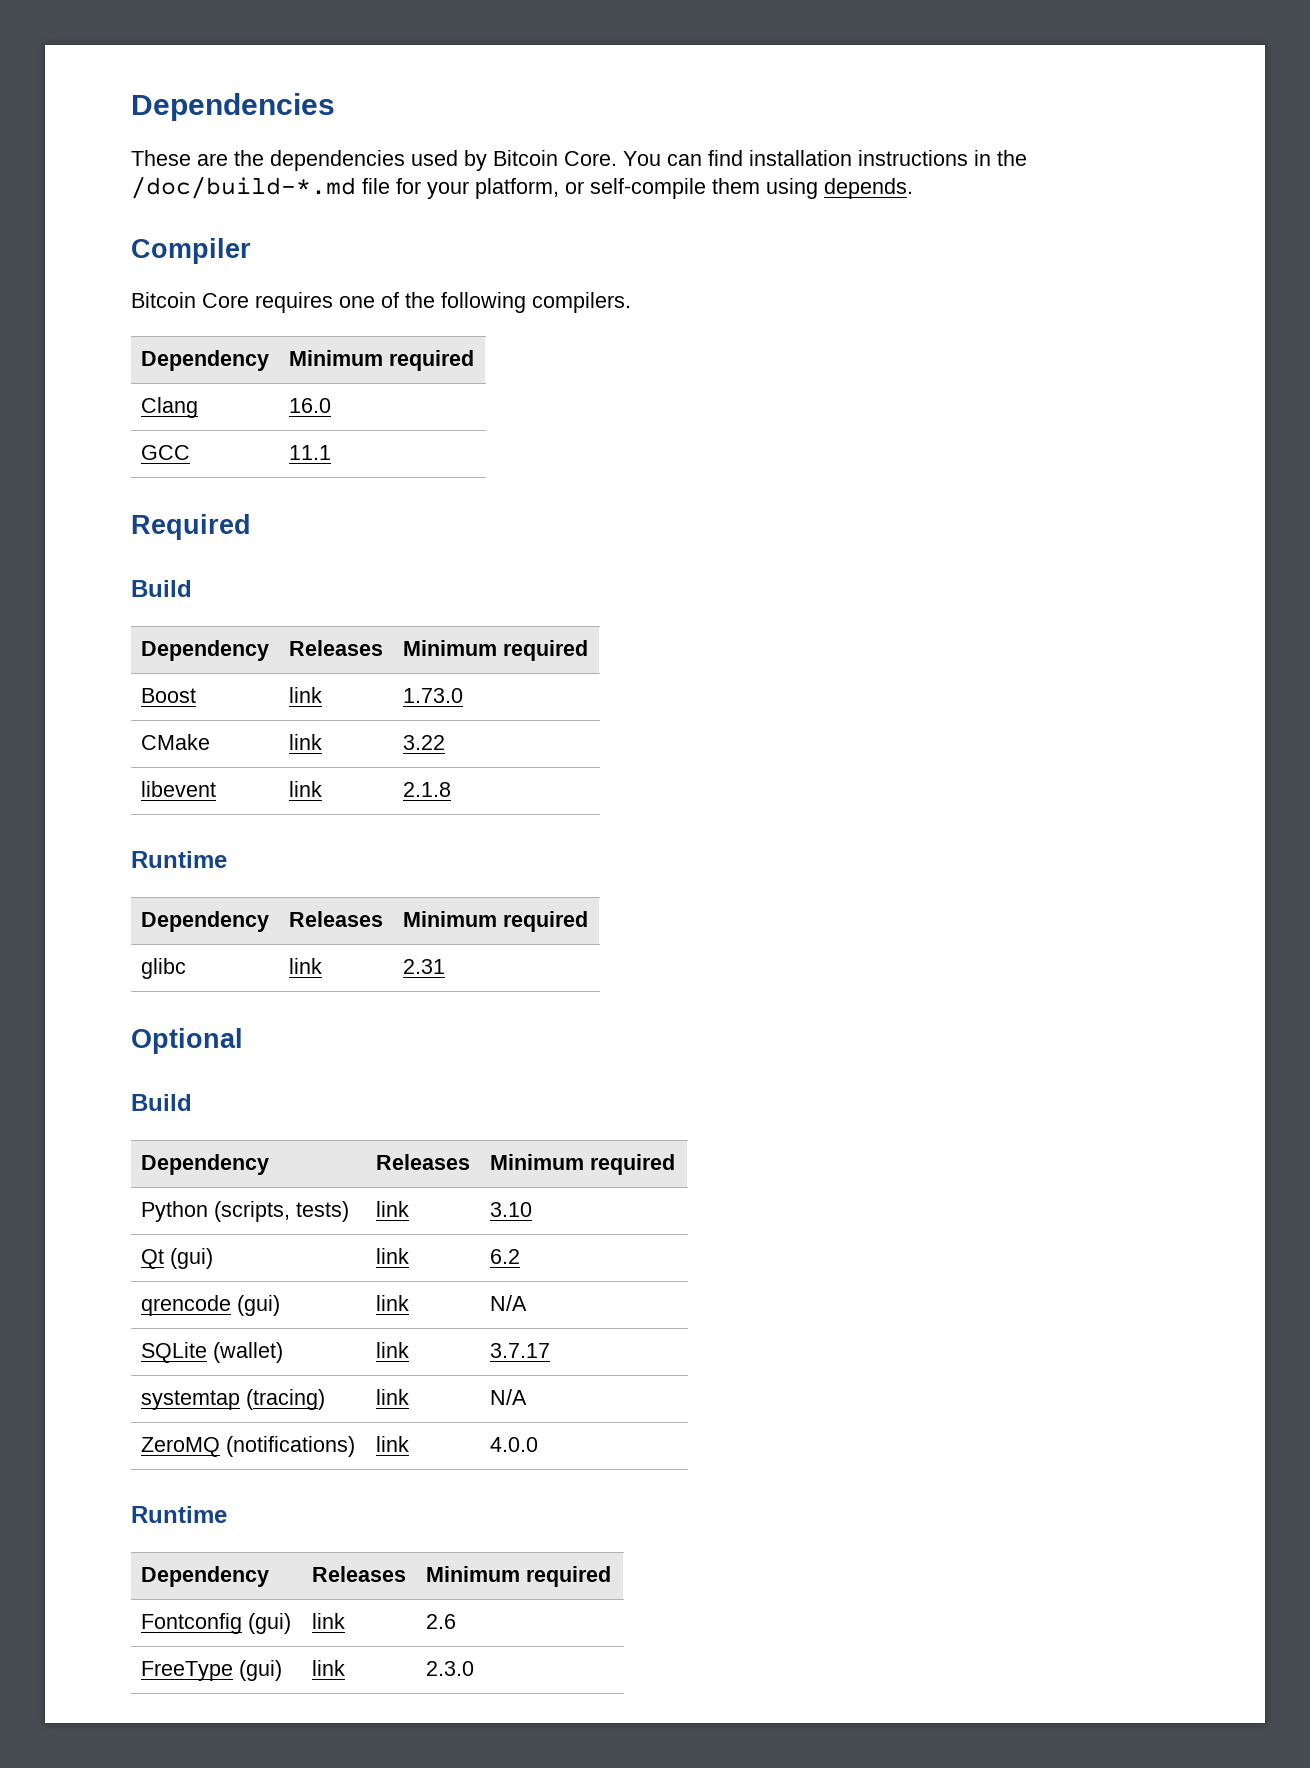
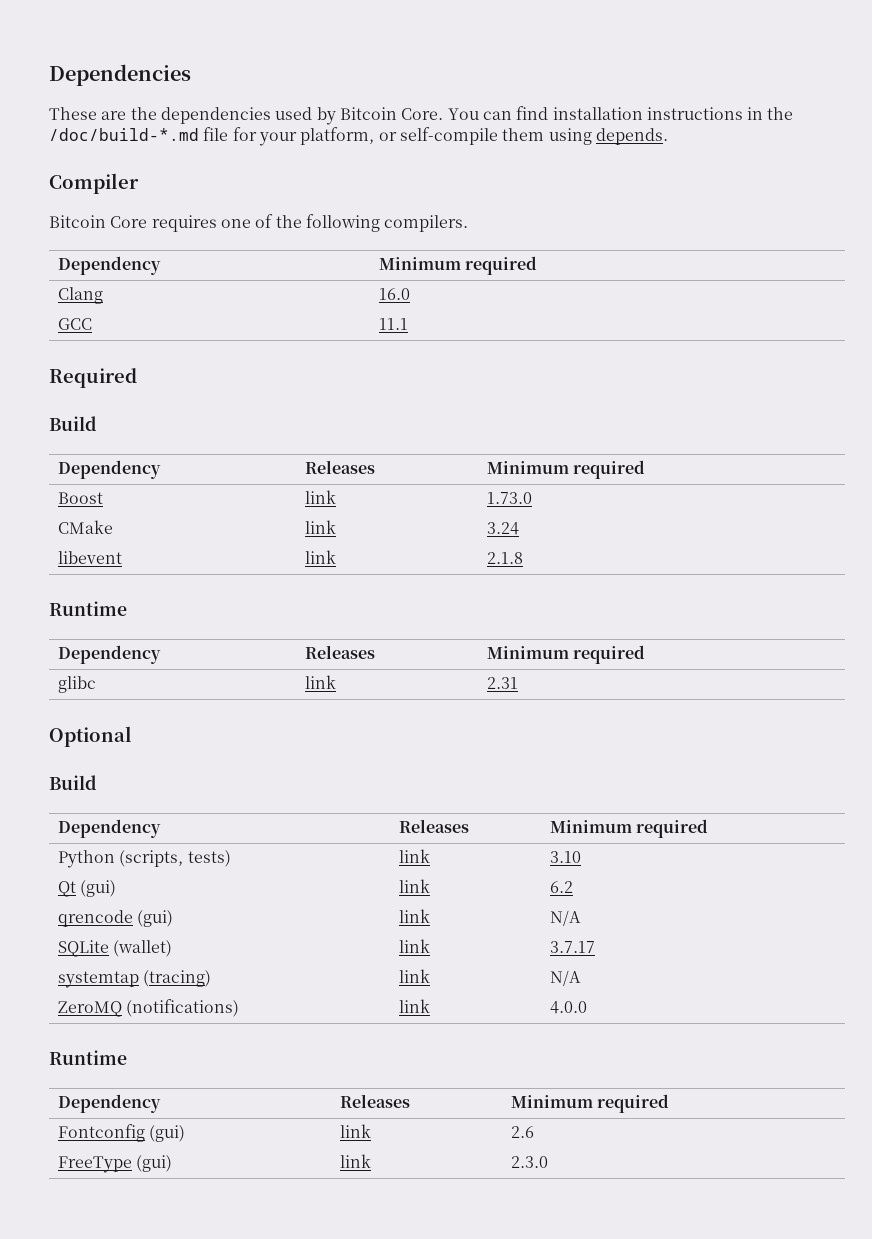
- CMake | link | 3.22
+ CMake | link | 3.24

